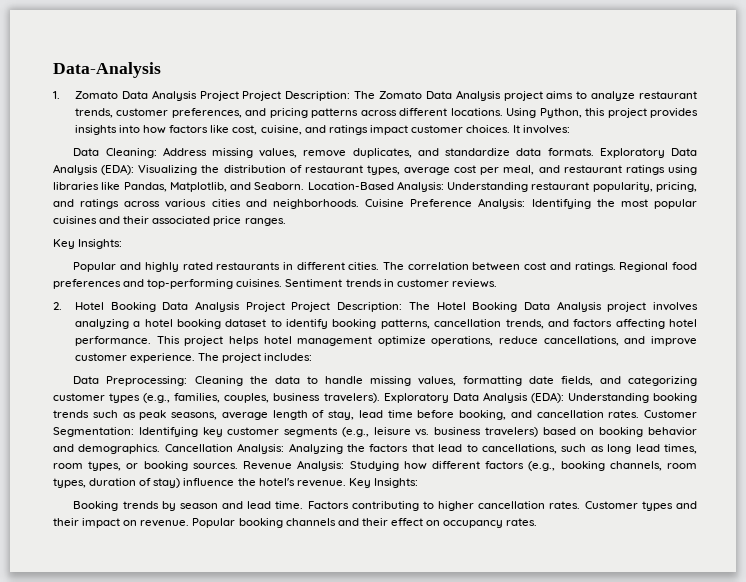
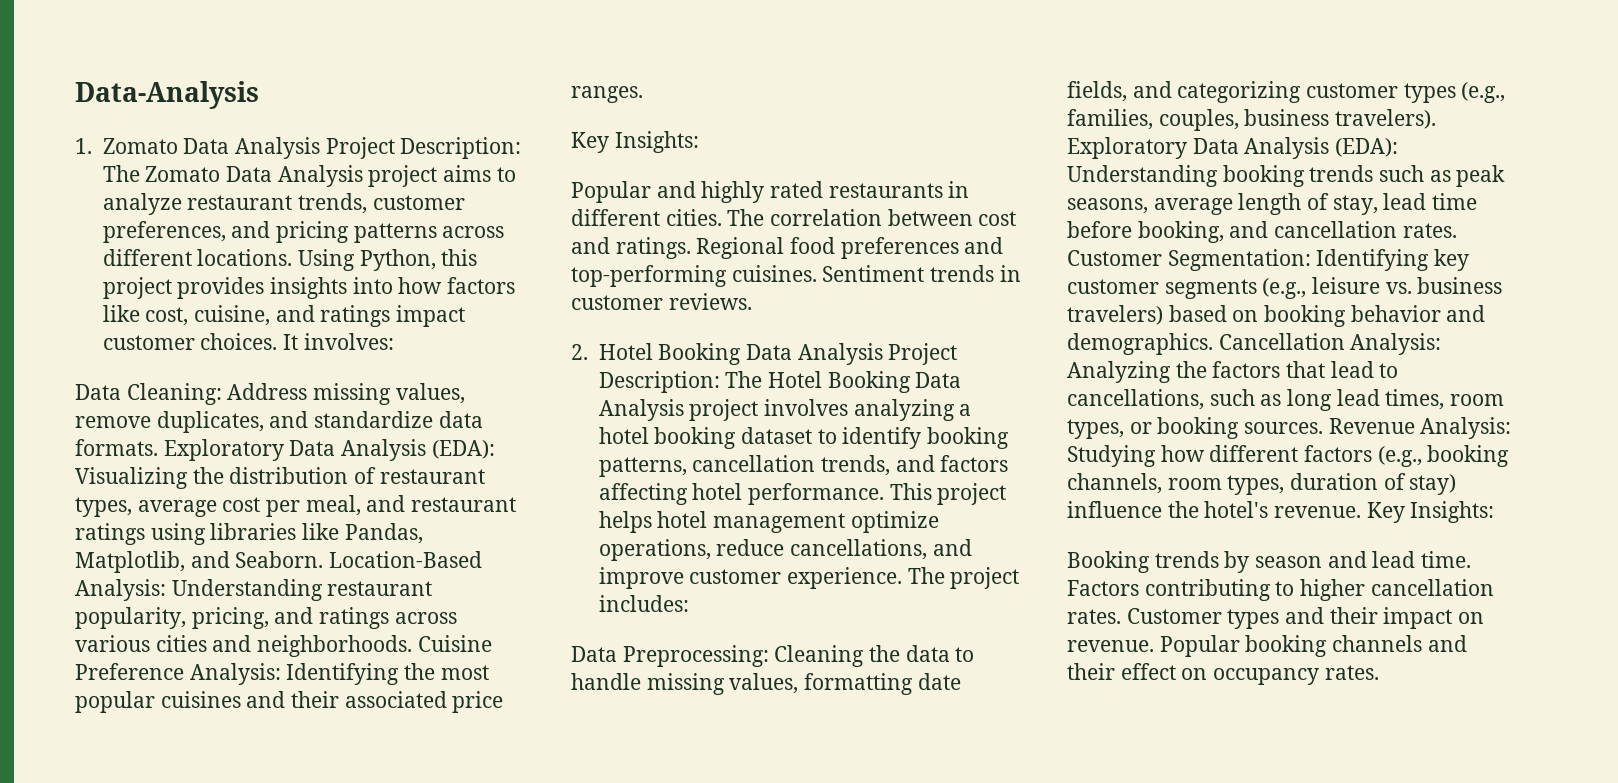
- 1. Zomato Data Analysis Project Project Description: The Zomato Data Analysis project aims to analyze restaurant trends, customer preferences, and pricing patterns across different locations.
+ 1. Zomato Data Analysis Project Description: The Zomato Data Analysis project aims to analyze restaurant trends, customer preferences, and pricing patterns across different locations.
- 2. Hotel Booking Data Analysis Project Project Description: The Hotel Booking Data Analysis project involves analyzing a hotel booking dataset to identify booking patterns, cancellation trends, and factors affecting hotel performance.
+ 2. Hotel Booking Data Analysis Project Description: The Hotel Booking Data Analysis project involves analyzing a hotel booking dataset to identify booking patterns, cancellation trends, and factors affecting hotel performance.

